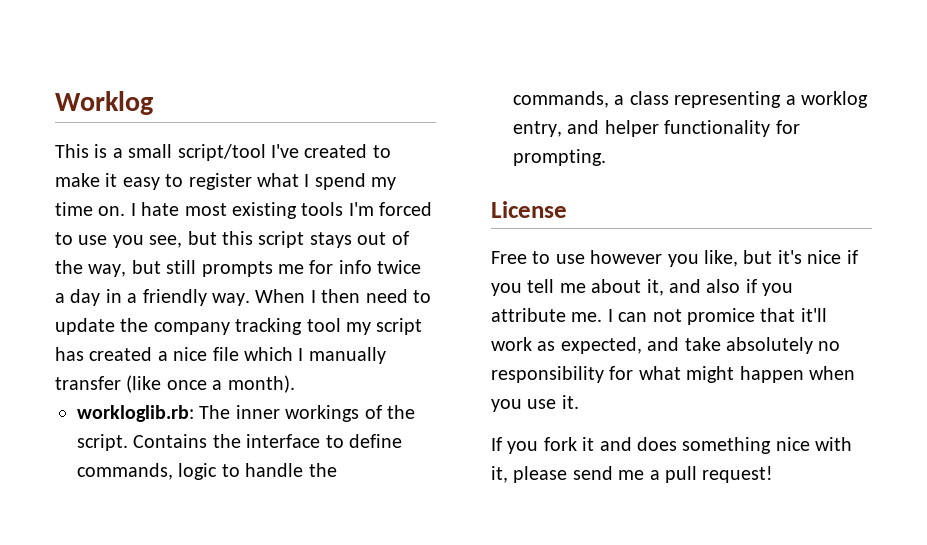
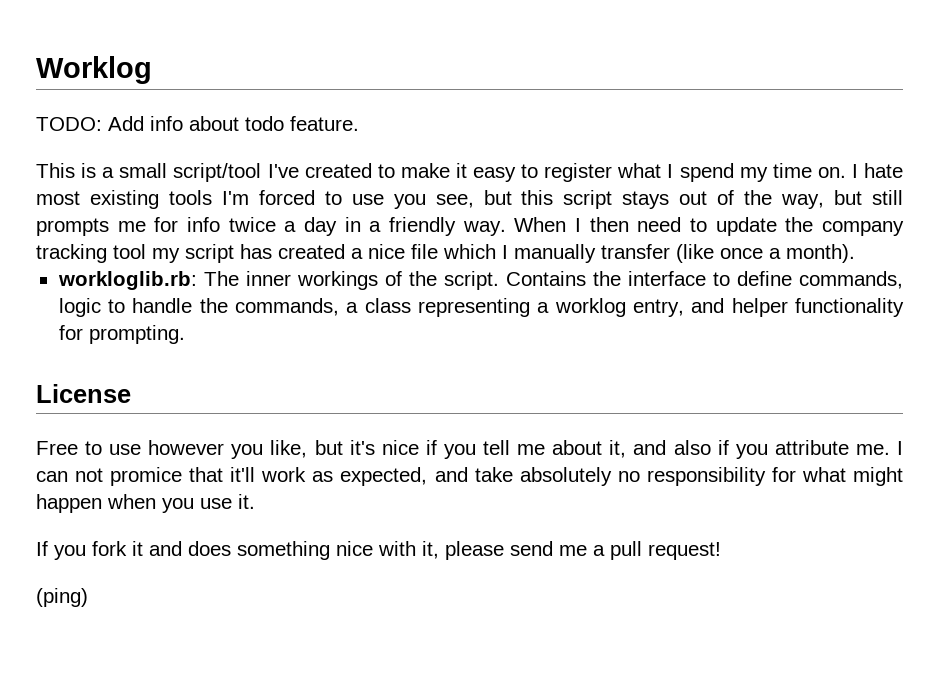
+ TODO: Add info about todo feature.
+ (ping)

